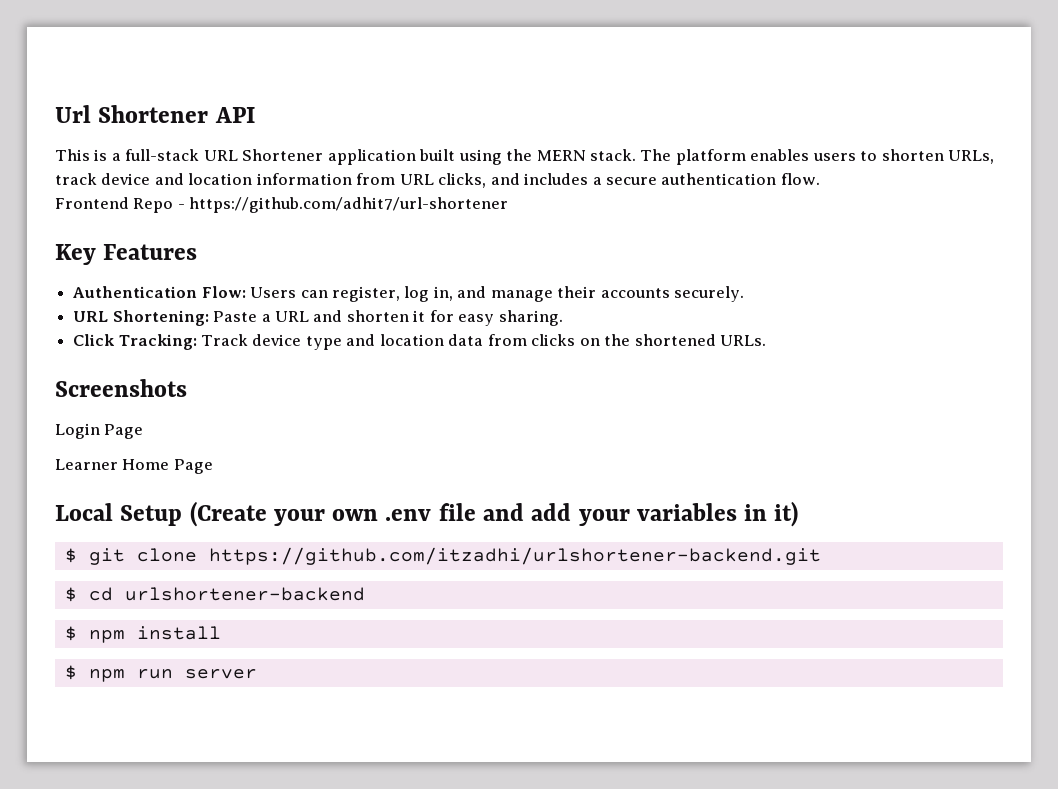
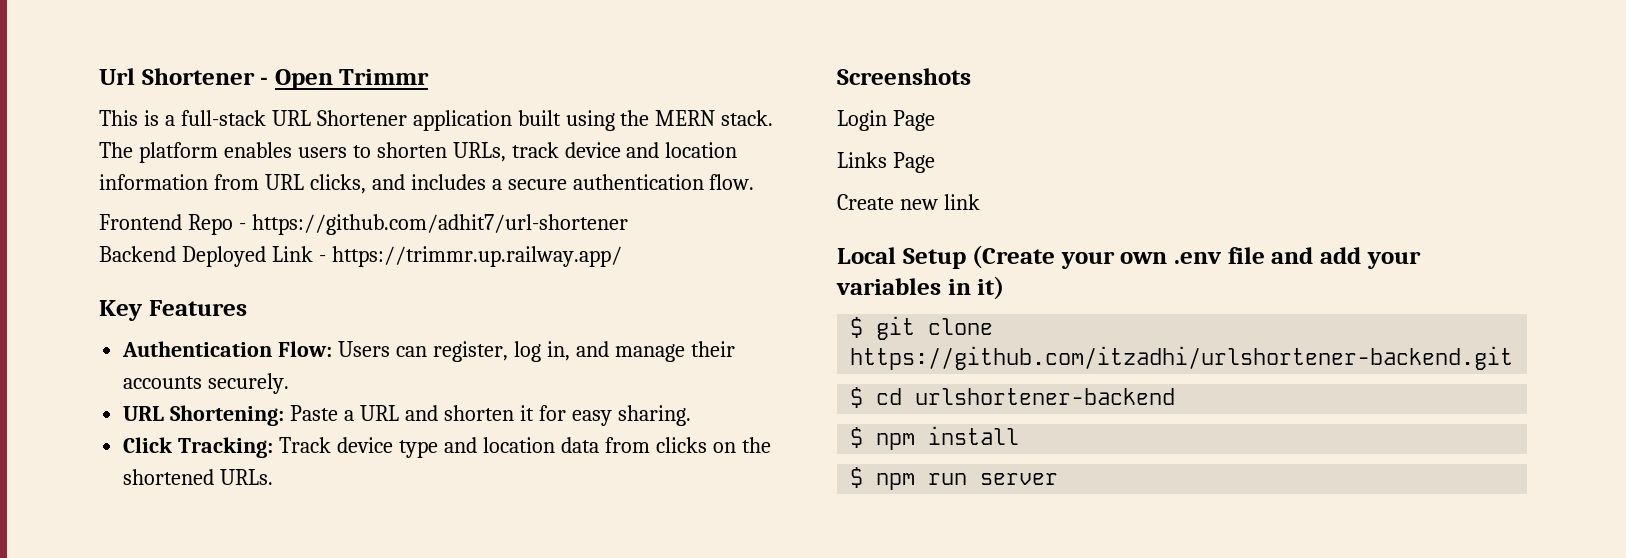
- Url Shortener API
+ Url Shortener - Open Trimmr
+ Backend Deployed Link - https://trimmr.up.railway.app/
- Learner Home Page
+ Links Page
+ Create new link

